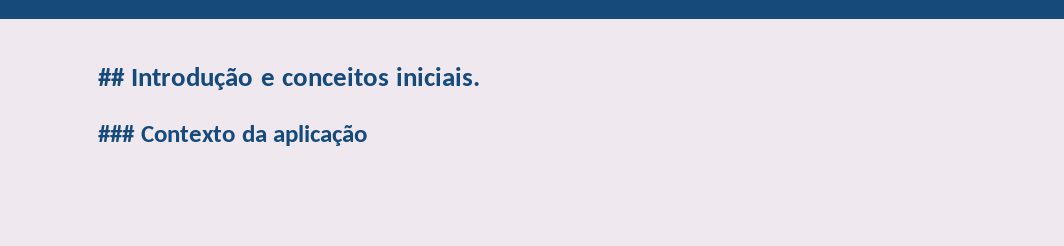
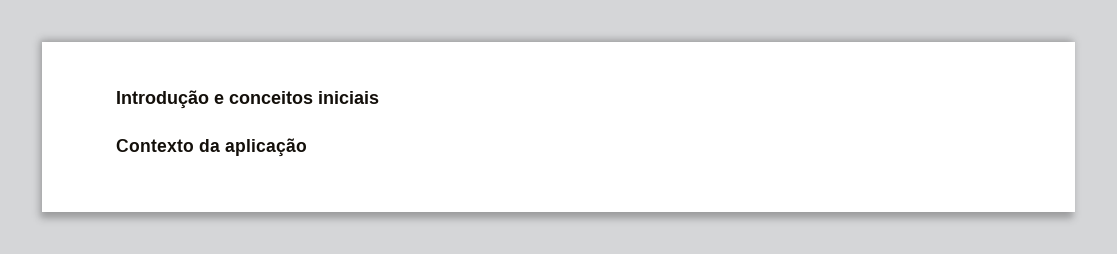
- ## Introdução e conceitos iniciais.
- ### Contexto da aplicação
+ Introdução e conceitos iniciais
+ Contexto da aplicação

